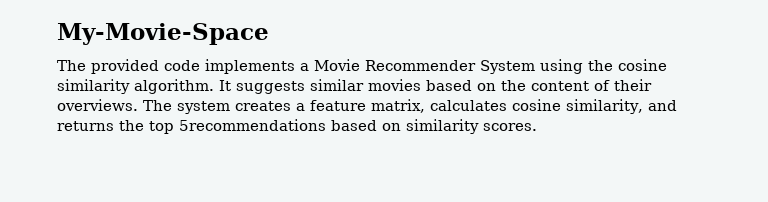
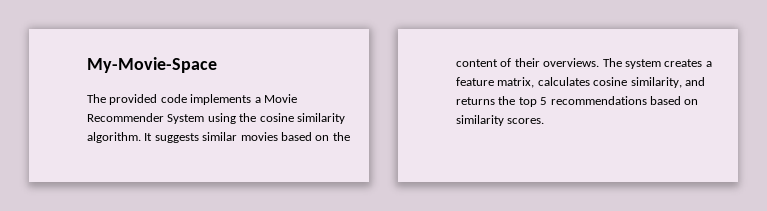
- The system creates a feature matrix, calculates cosine similarity, and returns the top 5recommendations based on similarity scores.
+ The system creates a feature matrix, calculates cosine similarity, and returns the top 5 recommendations based on similarity scores.

